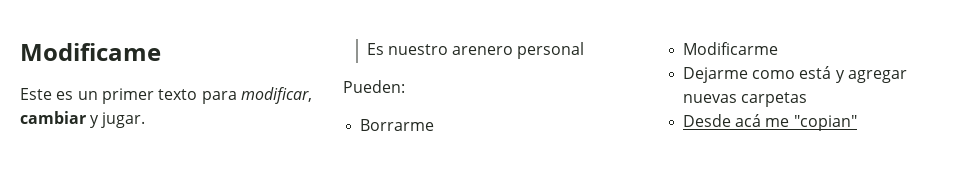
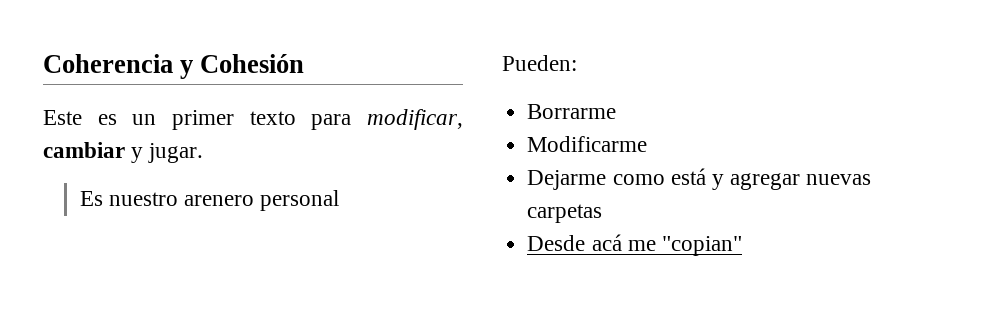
- Modificame
+ Coherencia y Cohesión

